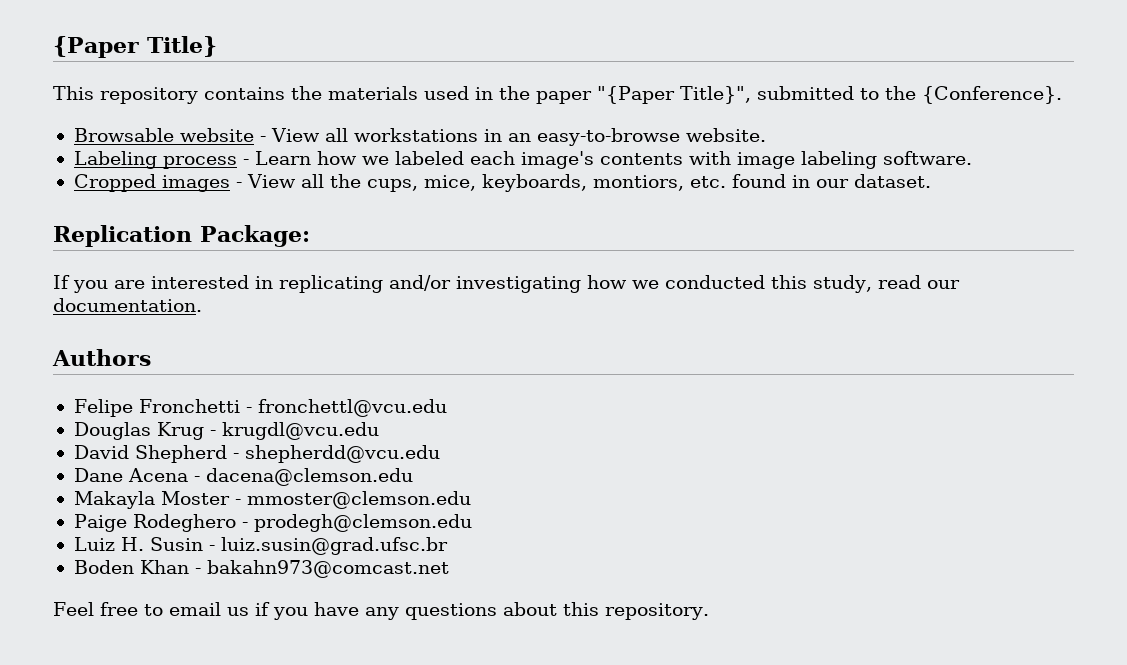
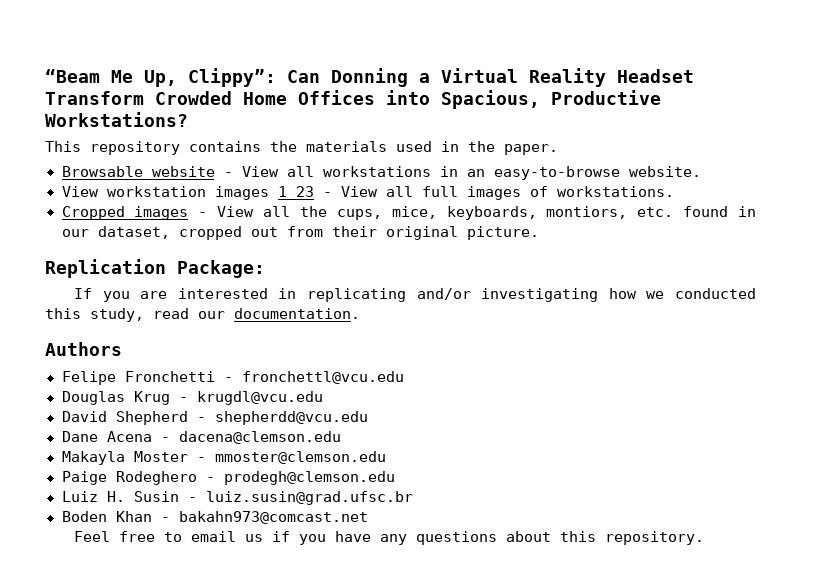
- {Paper Title}
+ “Beam Me Up, Clippy”: Can Donning a Virtual Reality Headset Transform Crowded Home Offices into Spacious, Productive Workstations?
- This repository contains the materials used in the paper "{Paper Title}", submitted to the {Conference}.
+ This repository contains the materials used in the paper.
- Labeling process - Learn how we labeled each image's contents with image labeling software.
+ View workstation images 1 23 - View all full images of workstations.
- Cropped images - View all the cups, mice, keyboards, montiors, etc. found in our dataset.
+ Cropped images - View all the cups, mice, keyboards, montiors, etc. found in our dataset, cropped out from their original picture.

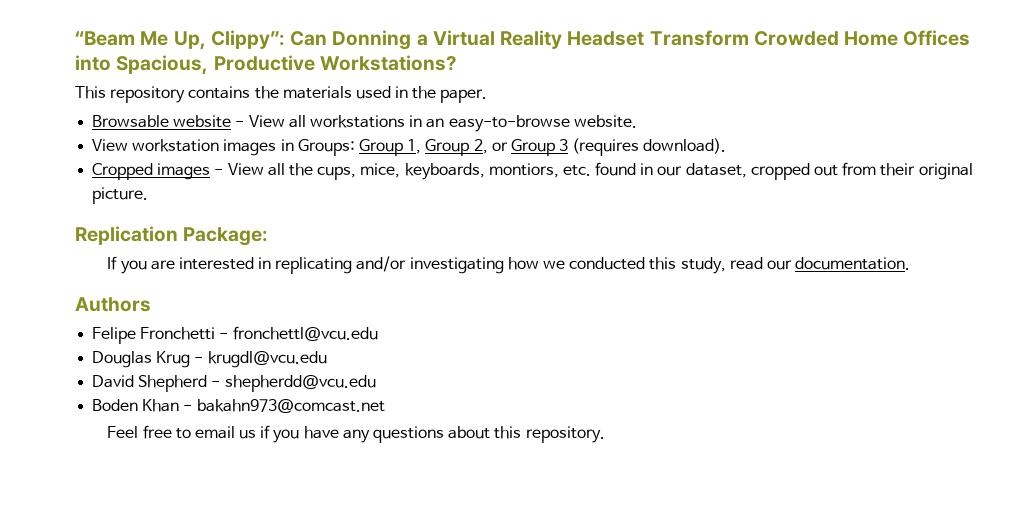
- View workstation images 1 23 - View all full images of workstations.
+ View workstation images in Groups: Group 1, Group 2, or Group 3 (requires download).
- Dane Acena - dacena@clemson.edu
- Makayla Moster - mmoster@clemson.edu
- Paige Rodeghero - prodegh@clemson.edu
- Luiz H. Susin - luiz.susin@grad.ufsc.br

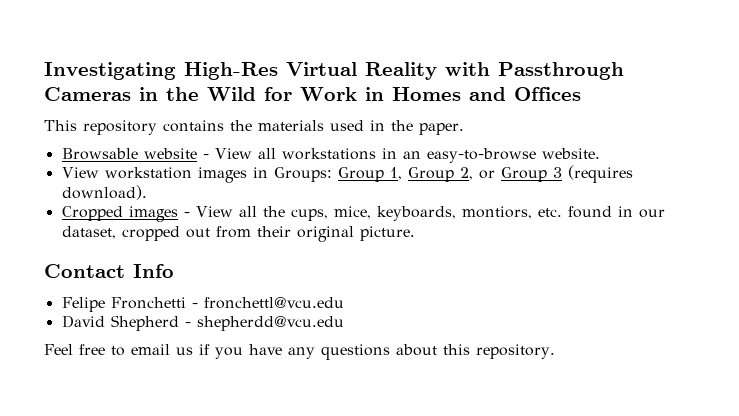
- “Beam Me Up, Clippy”: Can Donning a Virtual Reality Headset Transform Crowded Home Offices into Spacious, Productive Workstations?
+ Investigating High-Res Virtual Reality with Passthrough Cameras in the Wild for Work in Homes and Offices
- Replication Package:
- If you are interested in replicating and/or investigating how we conducted this study, read our documentation.
- Authors
+ Contact Info
- Douglas Krug - krugdl@vcu.edu
- Boden Khan - bakahn973@comcast.net

